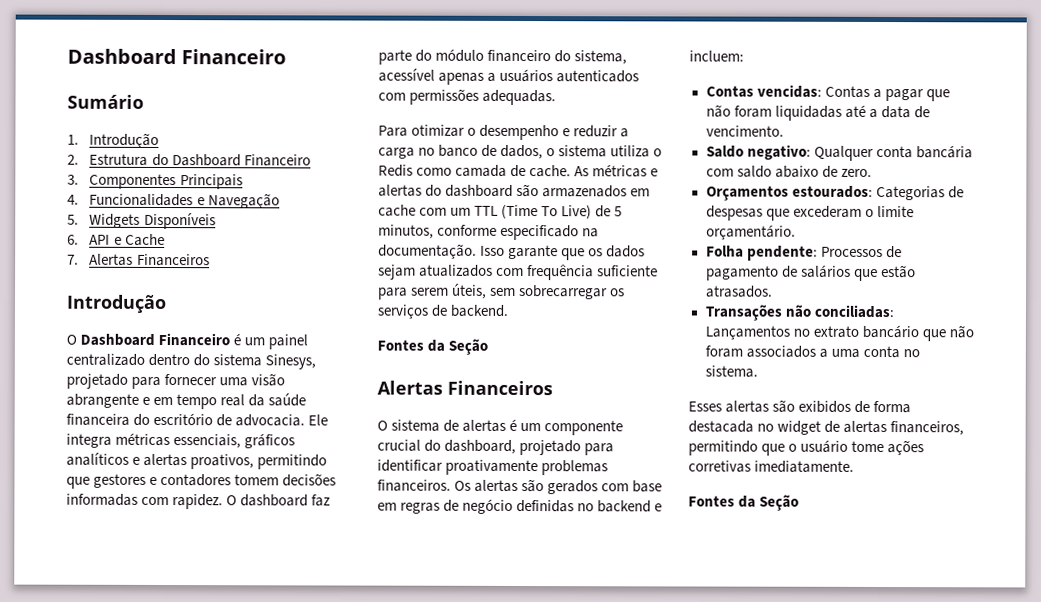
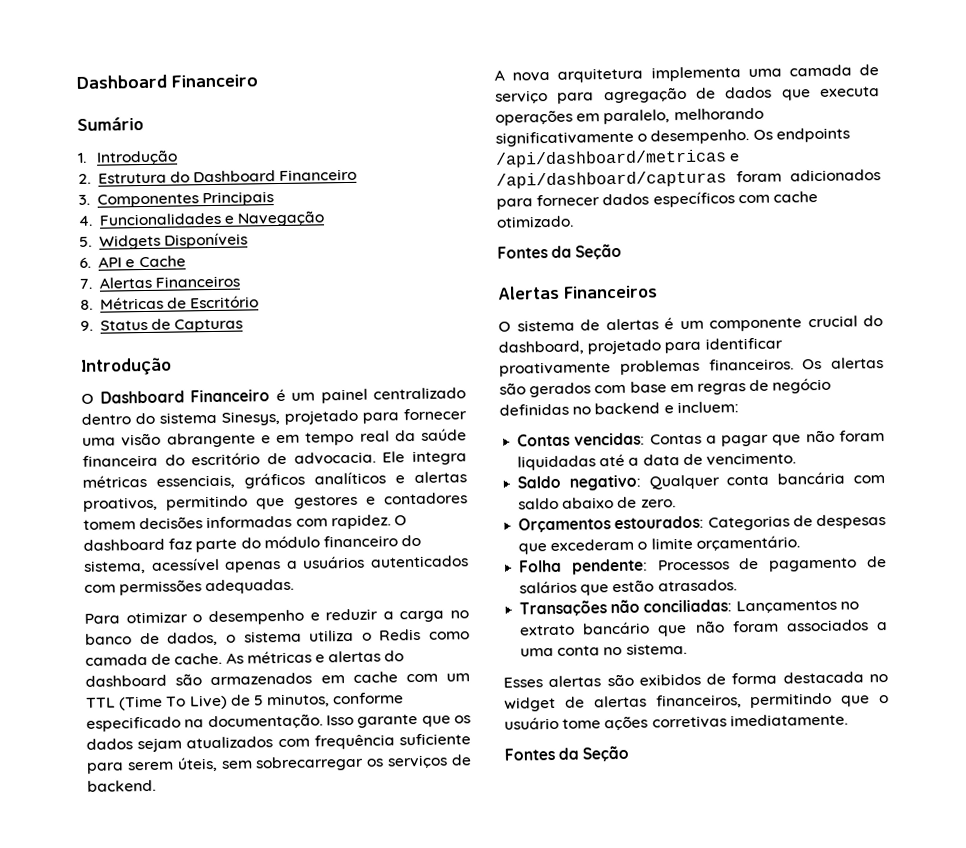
+ 8. Métricas de Escritório
+ 9. Status de Capturas
+ A nova arquitetura implementa uma camada de serviço para agregação de dados que executa operações em paralelo, melhorando significativamente o desempenho. Os endpoints /api/dashboard/metricas e /api/dashboard/capturas foram adicionados para fornecer dados específicos com cache otimizado.

